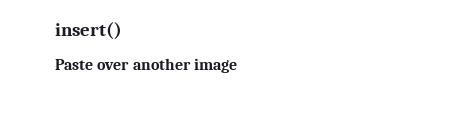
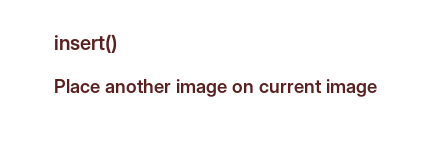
- Paste over another image
+ Place another image on current image

